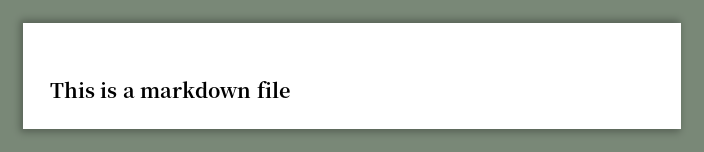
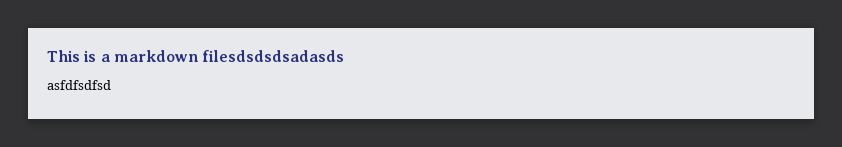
- This is a markdown file
+ This is a markdown filesdsdsdsadasds
+ asfdfsdfsd

